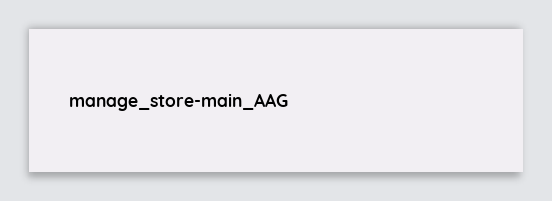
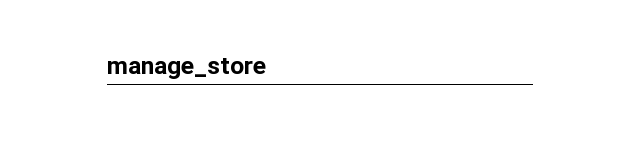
- manage_store-main_AAG
+ manage_store

